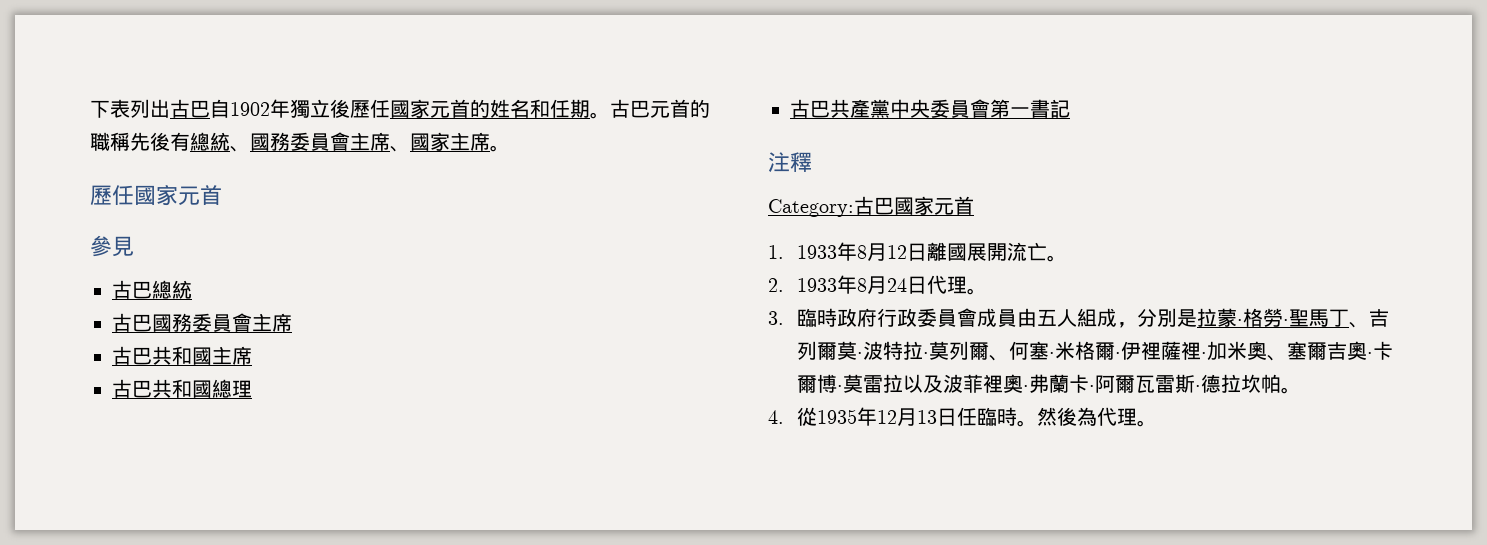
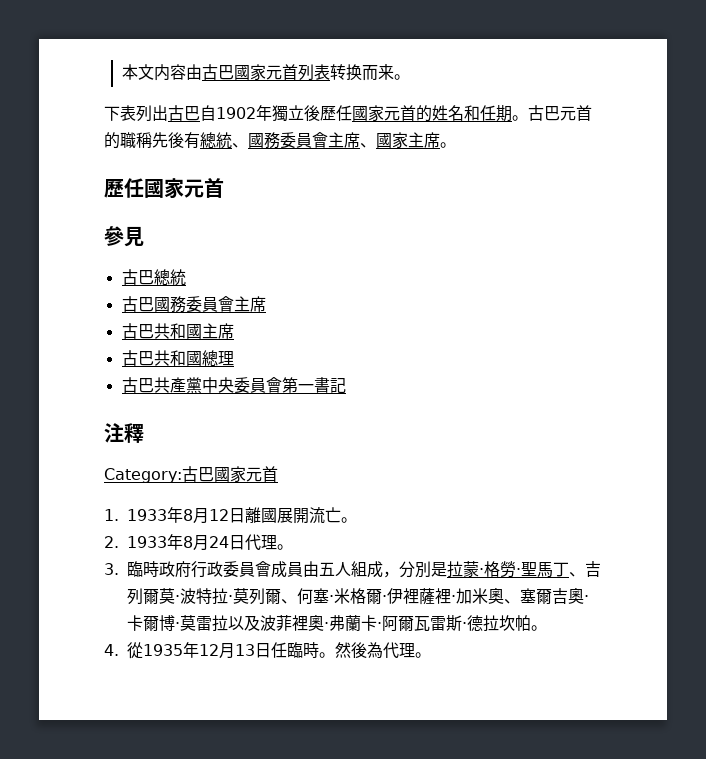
+ 本文内容由古巴國家元首列表转换而来。

